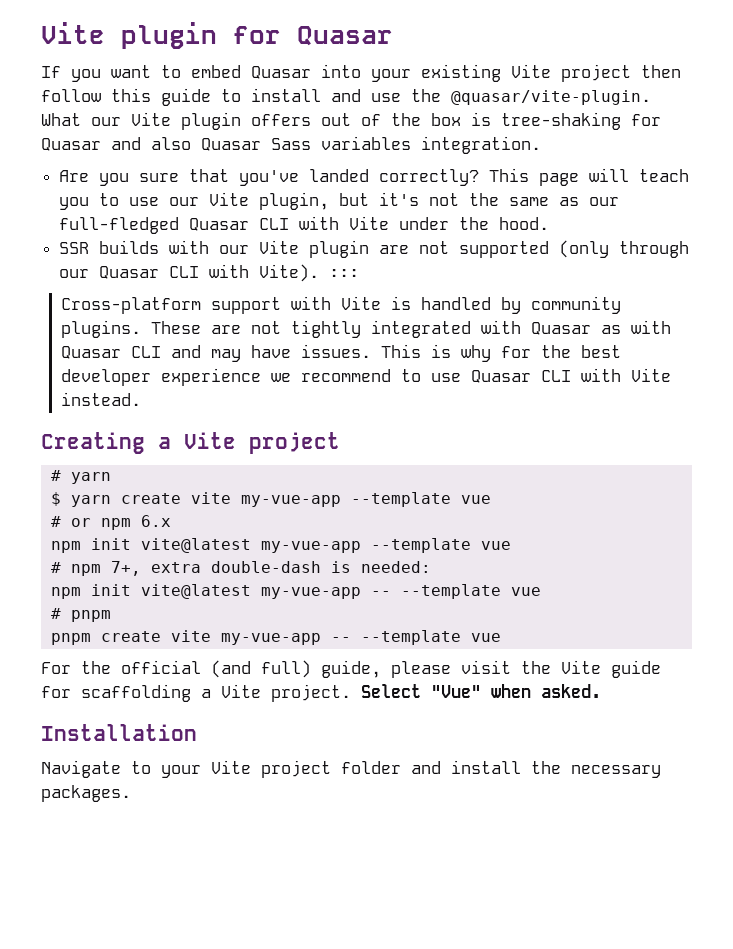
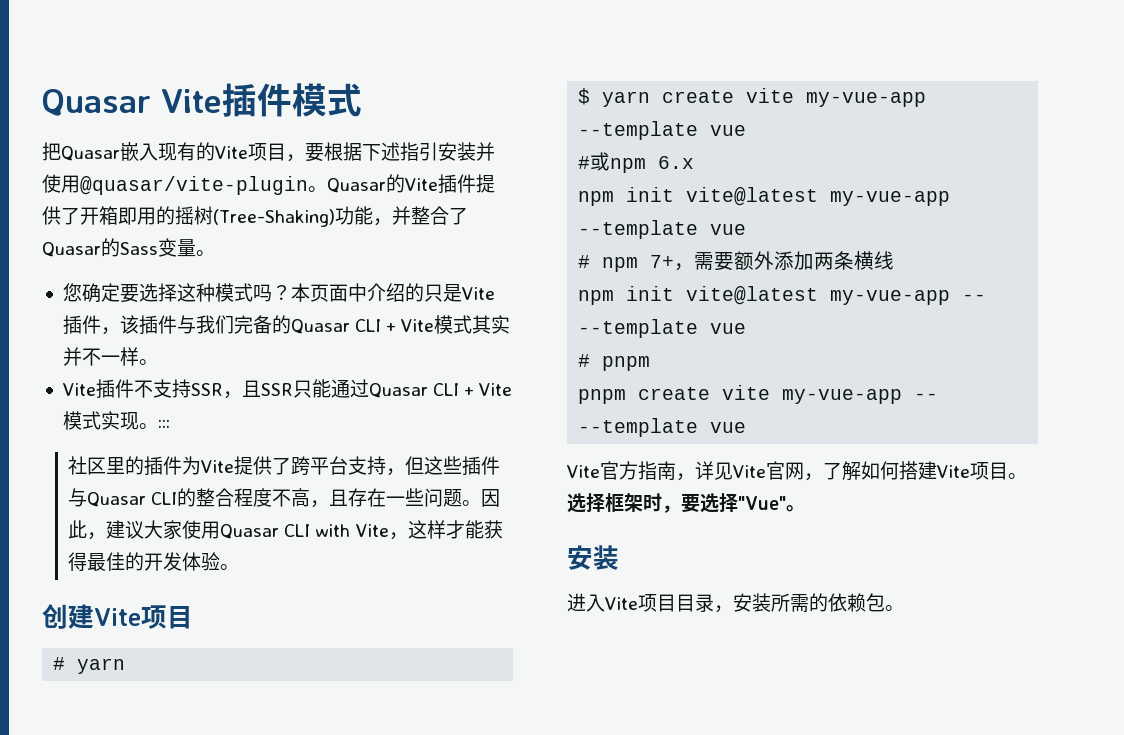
- Vite plugin for Quasar
- If you want to embed Quasar into your existing Vite project then follow this guide to install and use the @quasar/vite-plugin. What our Vite plugin offers out of the box is tree-shaking for Quasar and also Quasar Sass variables integration.
- Are you sure that you've landed correctly? This page will teach you to use our Vite plugin, but it's not the same as our full-fledged Quasar CLI with Vite under the hood.
- SSR builds with our Vite plugin are not supported (only through our Quasar CLI with Vite). :::
- Cross-platform support with Vite is handled by community plugins. These are not tightly integrated with Quasar as with Quasar CLI and may have issues. This is why for the best developer experience we recommend to use Quasar CLI with Vite instead.
- Creating a Vite project
+ Quasar Vite插件模式
+ 把Quasar嵌入现有的Vite项目，要根据下述指引安装并使用@quasar/vite-plugin。Quasar的Vite插件提供了开箱即用的摇树(Tree-Shaking)功能，并整合了Quasar的Sass变量。
+ 您确定要选择这种模式吗？本页面中介绍的只是Vite插件，该插件与我们完备的Quasar CLI + Vite模式其实并不一样。
+ Vite插件不支持SSR，且SSR只能通过Quasar CLI + Vite模式实现。:::
+ 社区里的插件为Vite提供了跨平台支持，但这些插件与Quasar CLI的整合程度不高，且存在一些问题。因此，建议大家使用Quasar CLI with Vite，这样才能获得最佳的开发体验。
+ 创建Vite项目
- # or npm 6.x
+ #或npm 6.x
- # npm 7+, extra double-dash is needed:
+ # npm 7+，需要额外添加两条横线
- For the official (and full) guide, please visit the Vite guide for scaffolding a Vite project. Select "Vue" when asked.
- Installation
- Navigate to your Vite project folder and install the necessary packages.
+ Vite官方指南，详见Vite官网，了解如何搭建Vite项目。选择框架时，要选择"Vue"。
+ 安装
+ 进入Vite项目目录，安装所需的依赖包。

